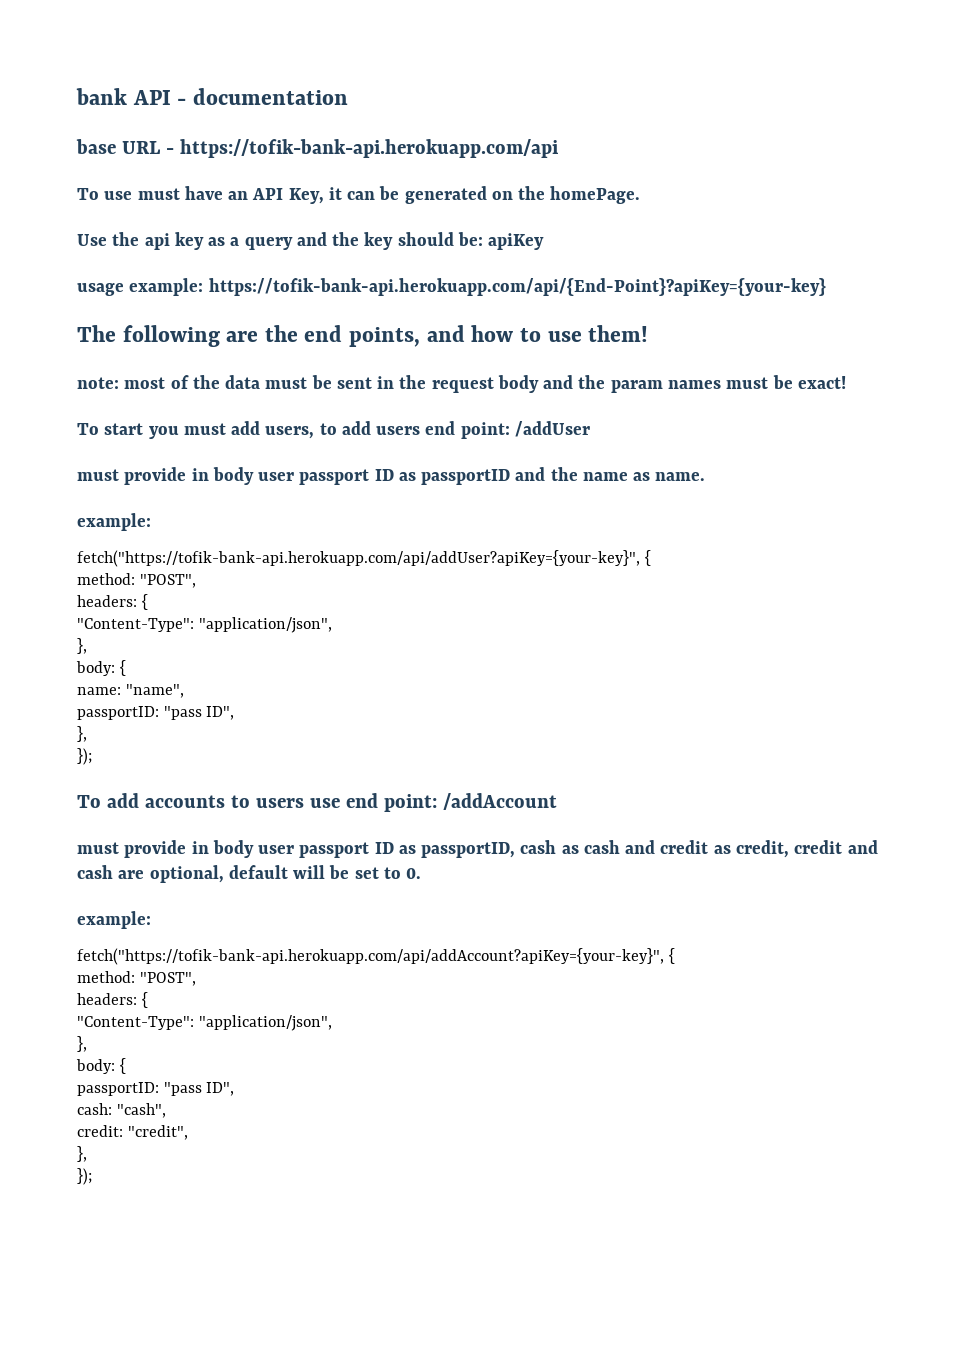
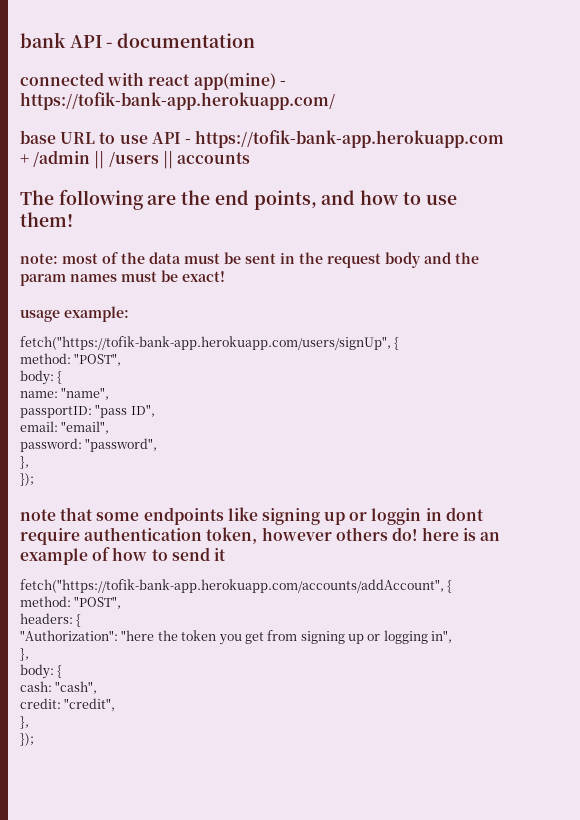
- base URL - https://tofik-bank-api.herokuapp.com/api
- To use must have an API Key, it can be generated on the homePage.
- Use the api key as a query and the key should be: apiKey
- usage example: https://tofik-bank-api.herokuapp.com/api/{End-Point}?apiKey={your-key}
+ connected with react app(mine) - https://tofik-bank-app.herokuapp.com/
+ base URL to use API - https://tofik-bank-app.herokuapp.com + /admin || /users || accounts
- To start you must add users, to add users end point: /addUser
- must provide in body user passport ID as passportID and the name as name.
- example:
- fetch("https://tofik-bank-api.herokuapp.com/api/addUser?apiKey={your-key}", {
+ usage example:
+ fetch("https://tofik-bank-app.herokuapp.com/users/signUp", {
  method: "POST",
- headers: {
- "Content-Type": "application/json",
- },
  name: "name",
  passportID: "pass ID",
+ email: "email",
+ password: "password",
  },
  });
- To add accounts to users use end point: /addAccount
- must provide in body user passport ID as passportID, cash as cash and credit as credit, credit and cash are optional, default will be set to 0.
- example:
- fetch("https://tofik-bank-api.herokuapp.com/api/addAccount?apiKey={your-key}", {
+ note that some endpoints like signing up or loggin in dont require authentication token, however others do! here is an example of how to send it
+ fetch("https://tofik-bank-app.herokuapp.com/accounts/addAccount", {
  method: "POST",
  headers: {
- "Content-Type": "application/json",
+ "Authorization": "here the token you get from signing up or logging in",
  },
  body: {
- passportID: "pass ID",

